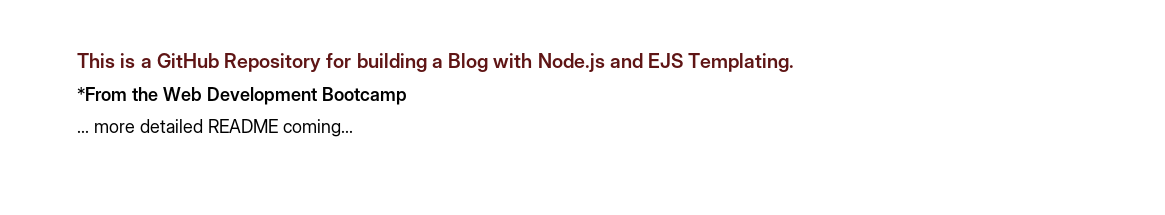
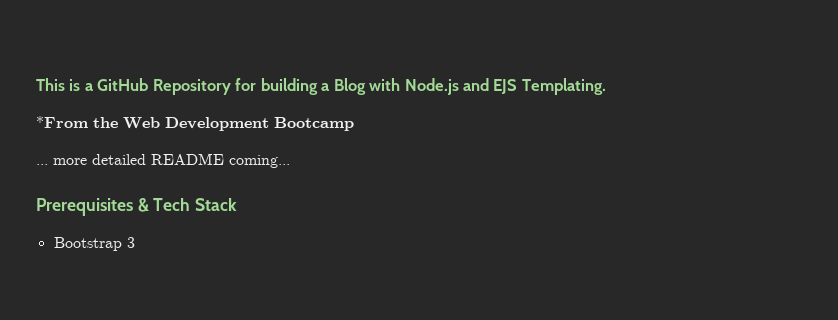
+ Prerequisites & Tech Stack
+ Bootstrap 3

